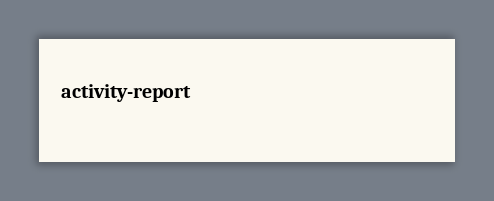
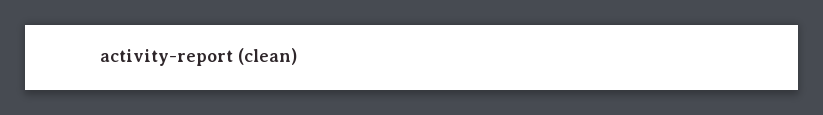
- activity-report
+ activity-report (clean)

